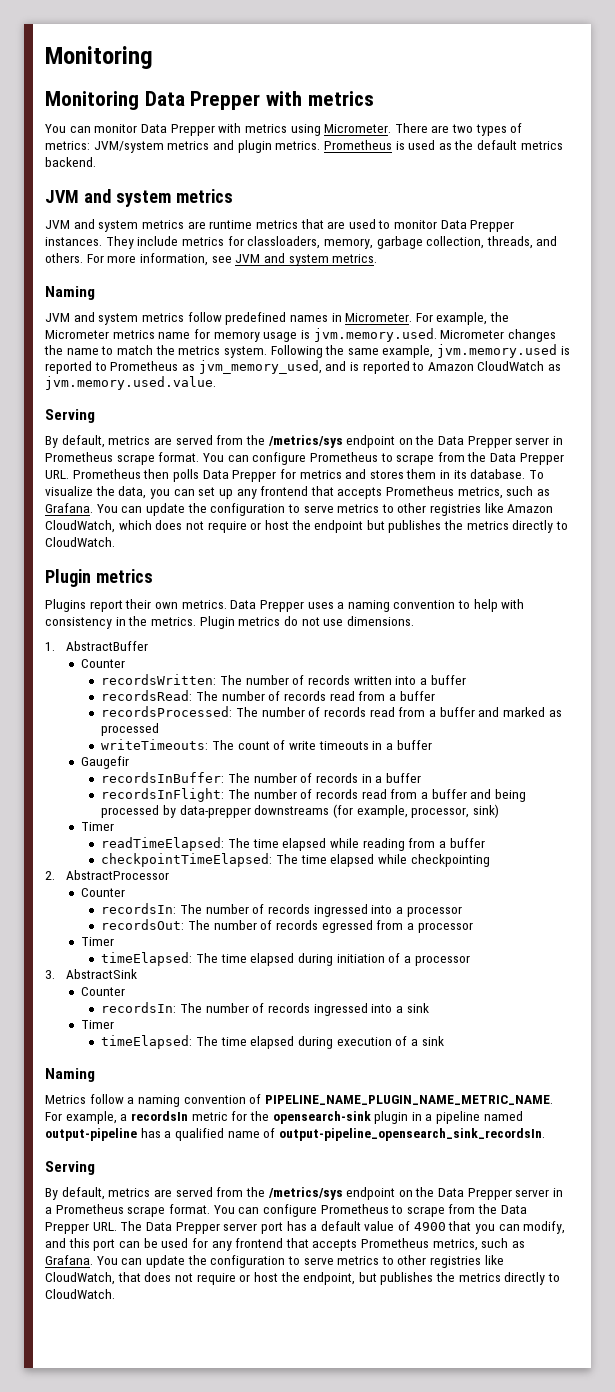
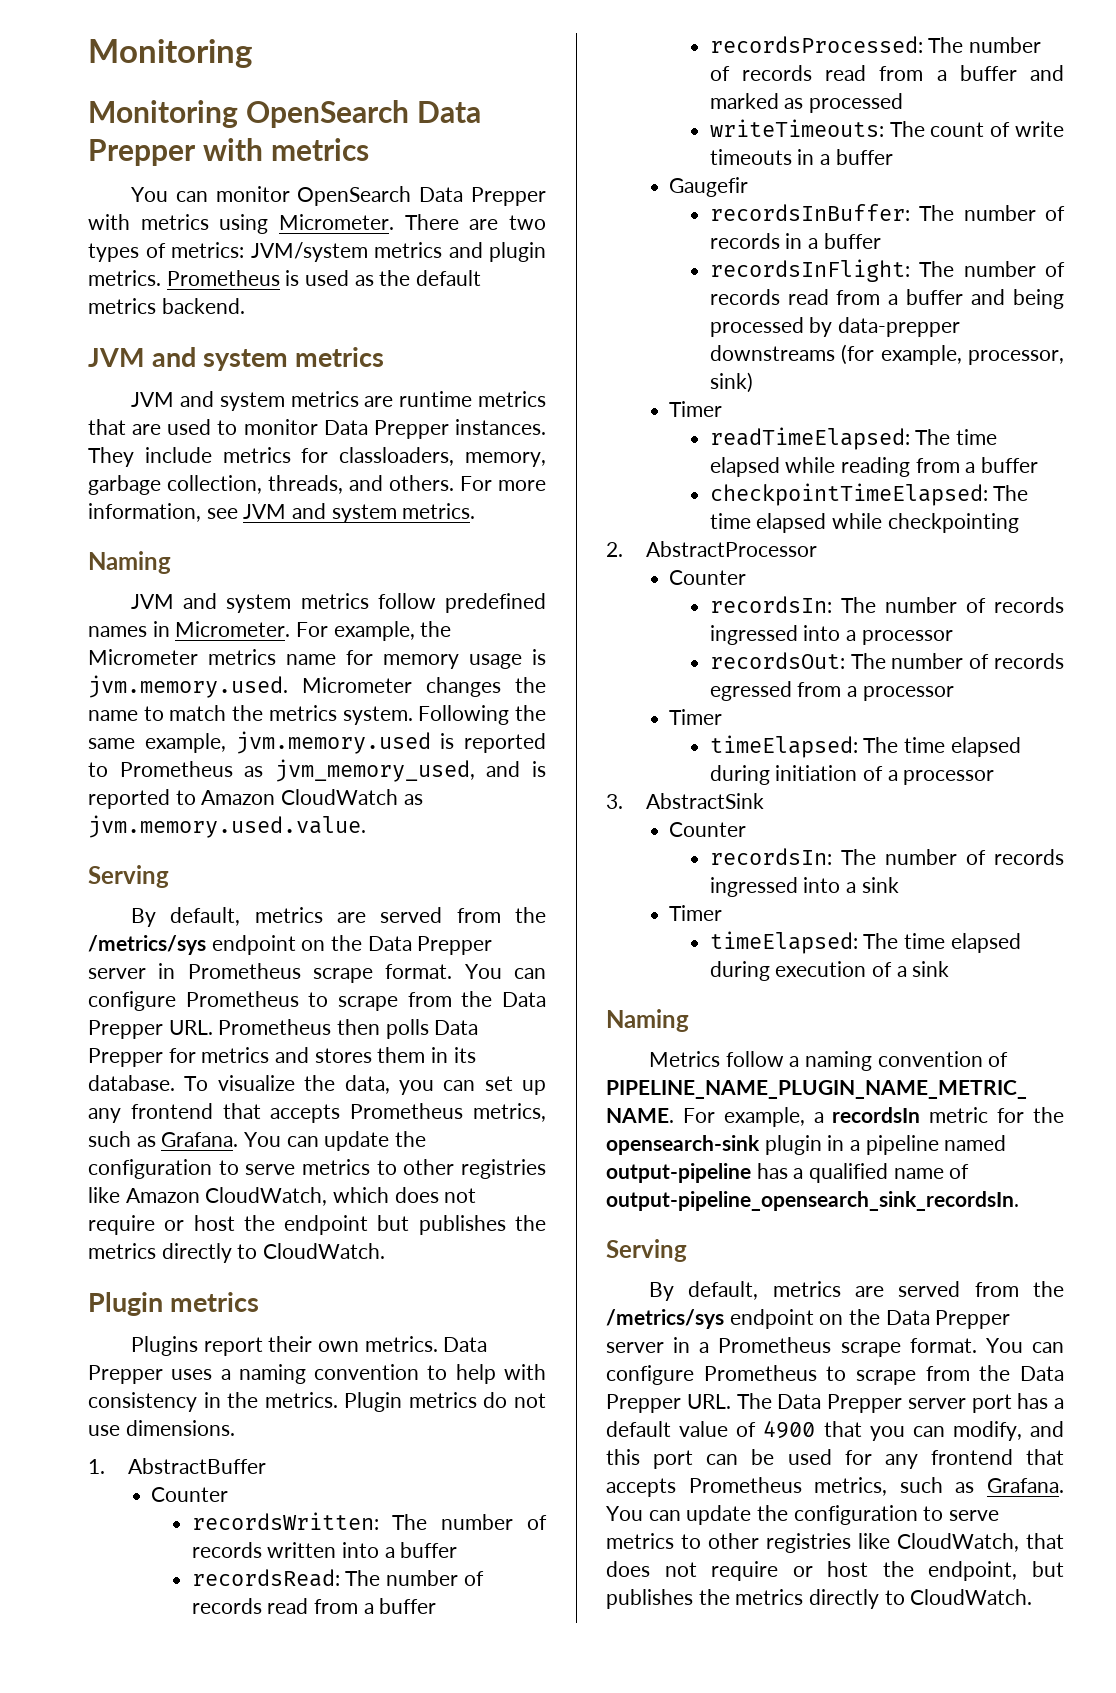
- Monitoring Data Prepper with metrics
+ Monitoring OpenSearch Data Prepper with metrics
- You can monitor Data Prepper with metrics using Micrometer.
+ You can monitor OpenSearch Data Prepper with metrics using Micrometer.

